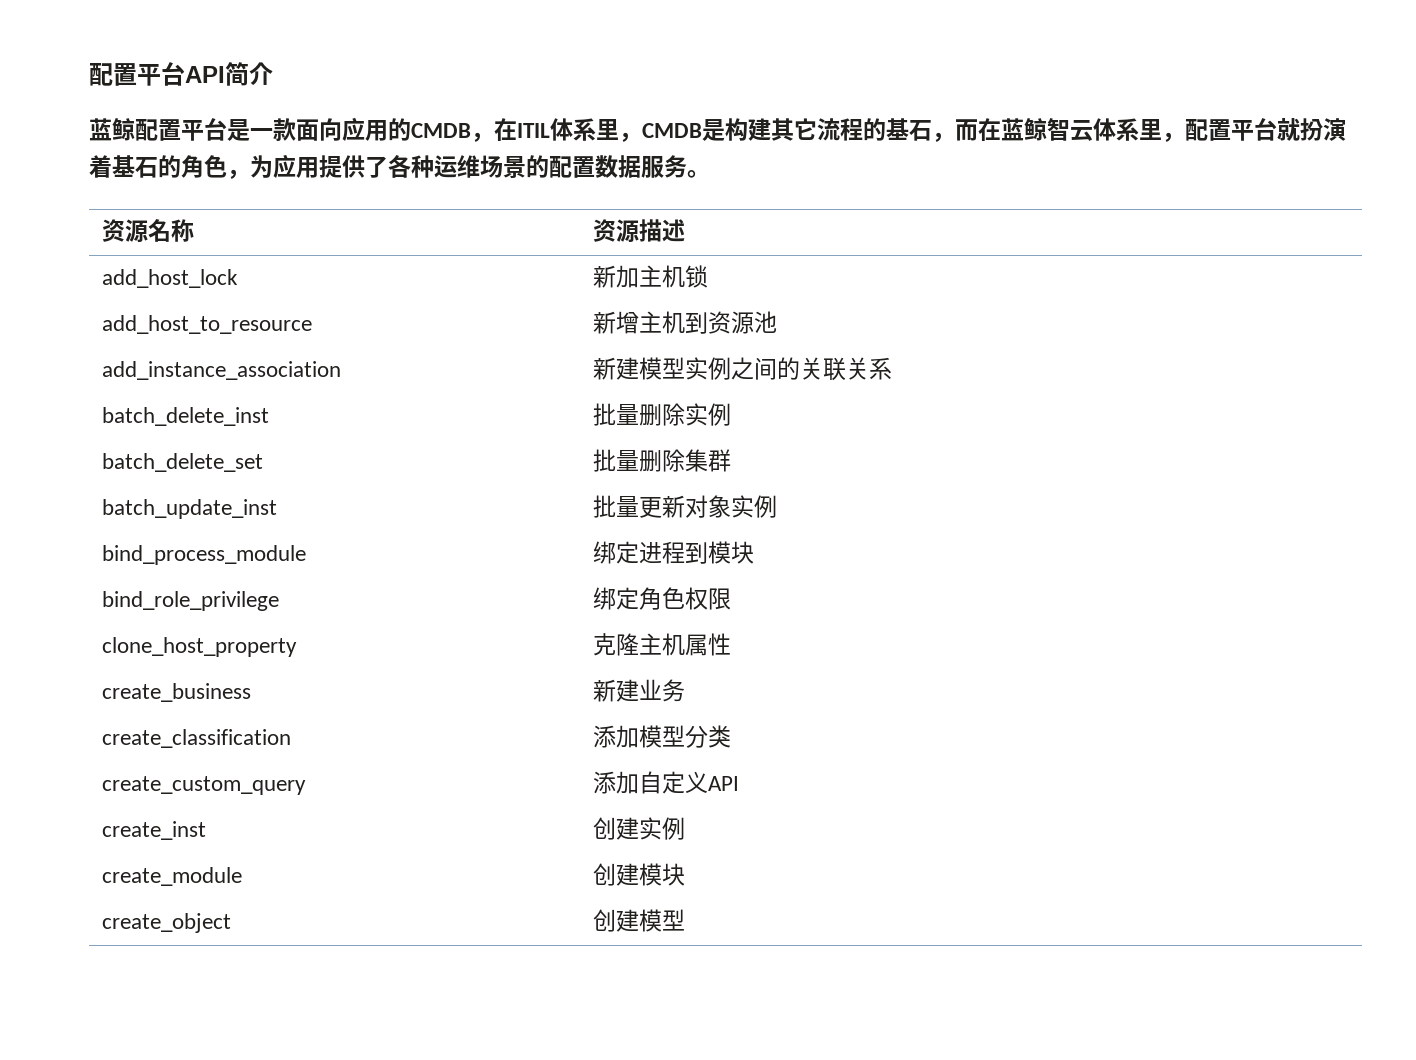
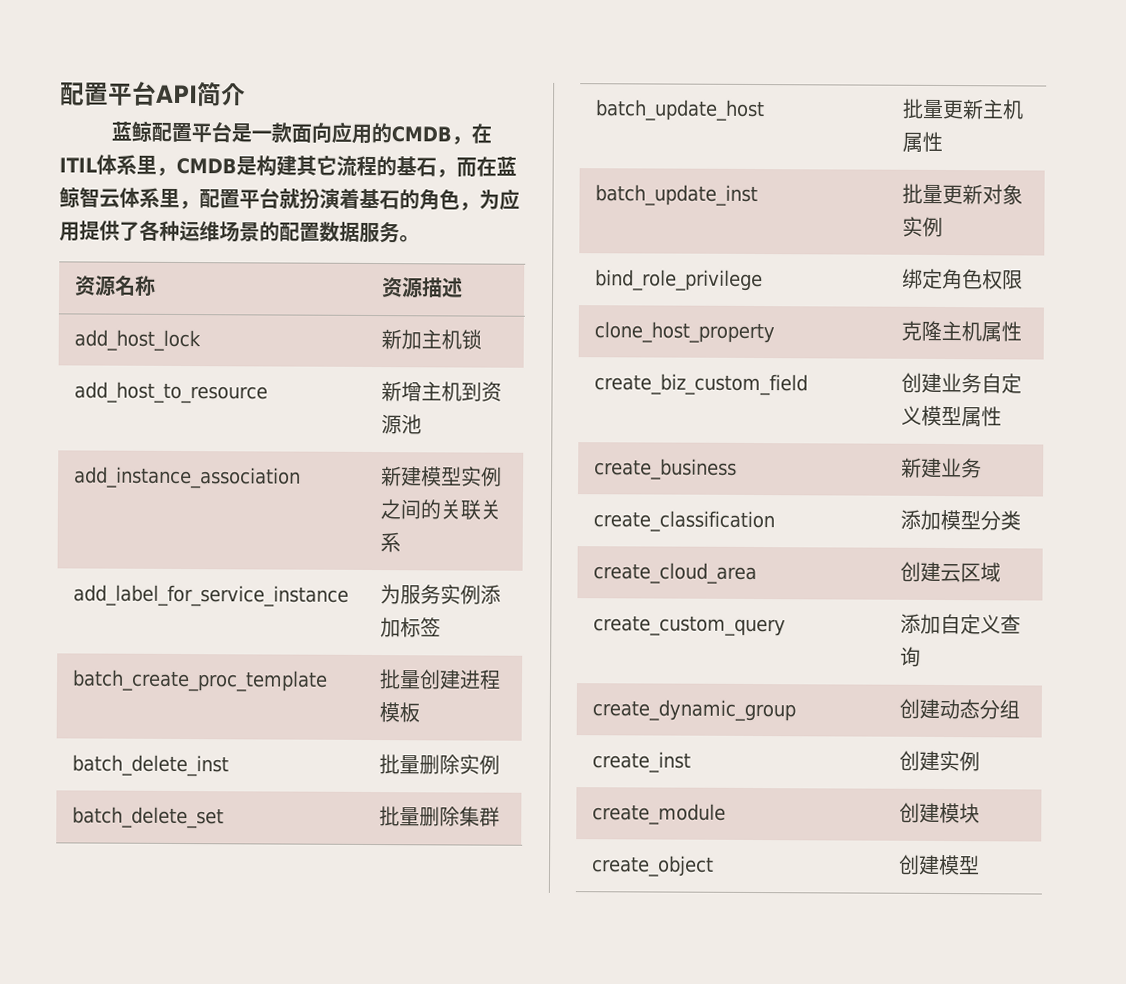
+ add_label_for_service_instance | 为服务实例添加标签
+ batch_create_proc_template | 批量创建进程模板
+ batch_update_host | 批量更新主机属性
- bind_process_module | 绑定进程到模块
+ create_biz_custom_field | 创建业务自定义模型属性
+ create_cloud_area | 创建云区域
- create_custom_query | 添加自定义API
+ create_custom_query | 添加自定义查询
+ create_dynamic_group | 创建动态分组

